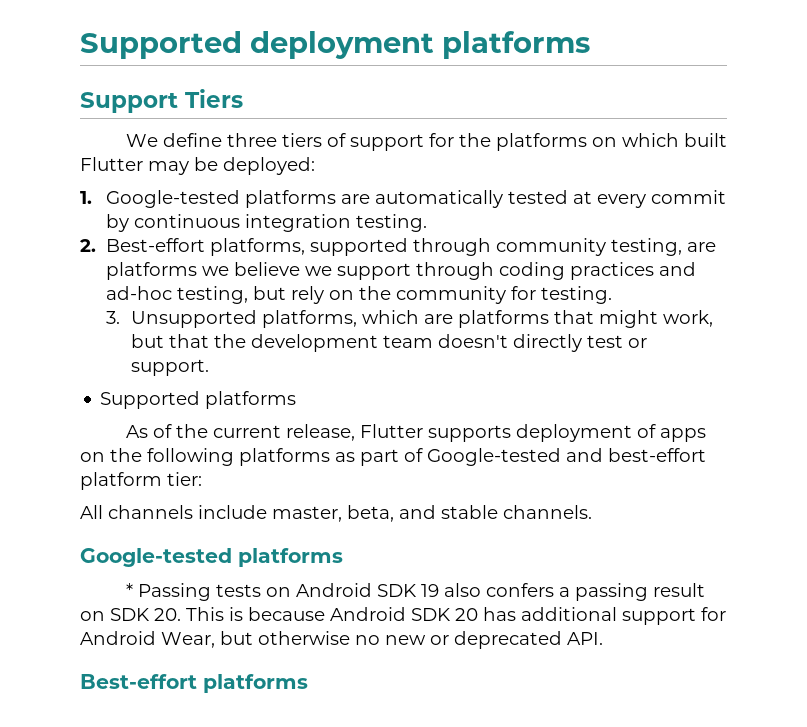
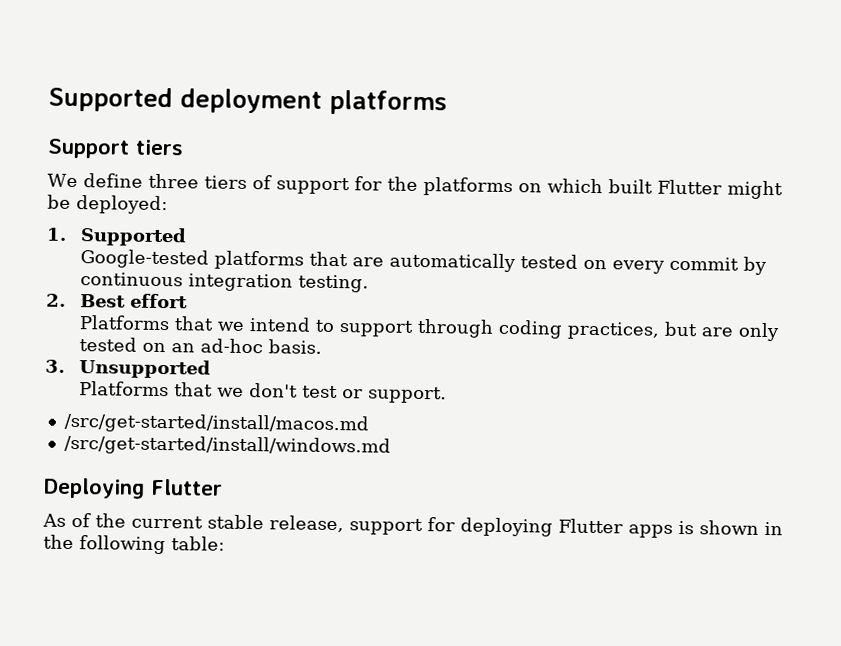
- Support Tiers
+ Support tiers
- We define three tiers of support for the platforms on which built Flutter may be deployed:
+ We define three tiers of support for the platforms on which built Flutter might be deployed:
- 1. Google-tested platforms are automatically tested at every commit by continuous integration testing.
+ 1. Supported
+ Google-tested platforms that are automatically tested on every commit by continuous integration testing.
- 2. Best-effort platforms, supported through community testing, are platforms we believe we support through coding practices and ad-hoc testing, but rely on the community for testing.
- 3. Unsupported platforms, which are platforms that might work, but that the development team doesn't directly test or support.
+ 2. Best effort
+ Platforms that we intend to support through coding practices, but are only tested on an ad-hoc basis.
+ 3. Unsupported
+ Platforms that we don't test or support.
- Supported platforms
+ /src/get-started/install/macos.md
+ /src/get-started/install/windows.md
+ Deploying Flutter
- As of the current release, Flutter supports deployment of apps on the following platforms as part of Google-tested and best-effort platform tier:
- All channels include master, beta, and stable channels.
- Google-tested platforms
- * Passing tests on Android SDK 19 also confers a passing result on SDK 20. This is because Android SDK 20 has additional support for Android Wear, but otherwise no new or deprecated API.
- Best-effort platforms
+ As of the current stable release, support for deploying Flutter apps is shown in the following table:

